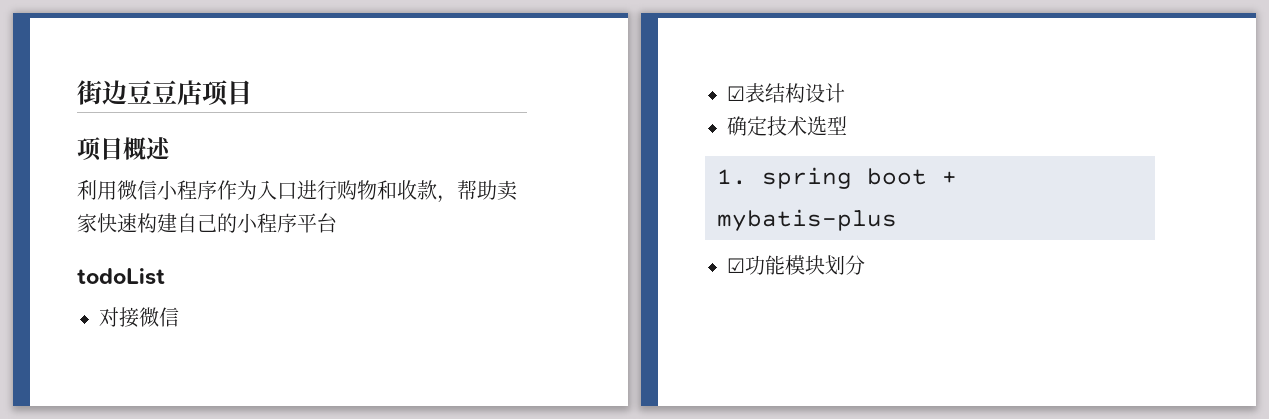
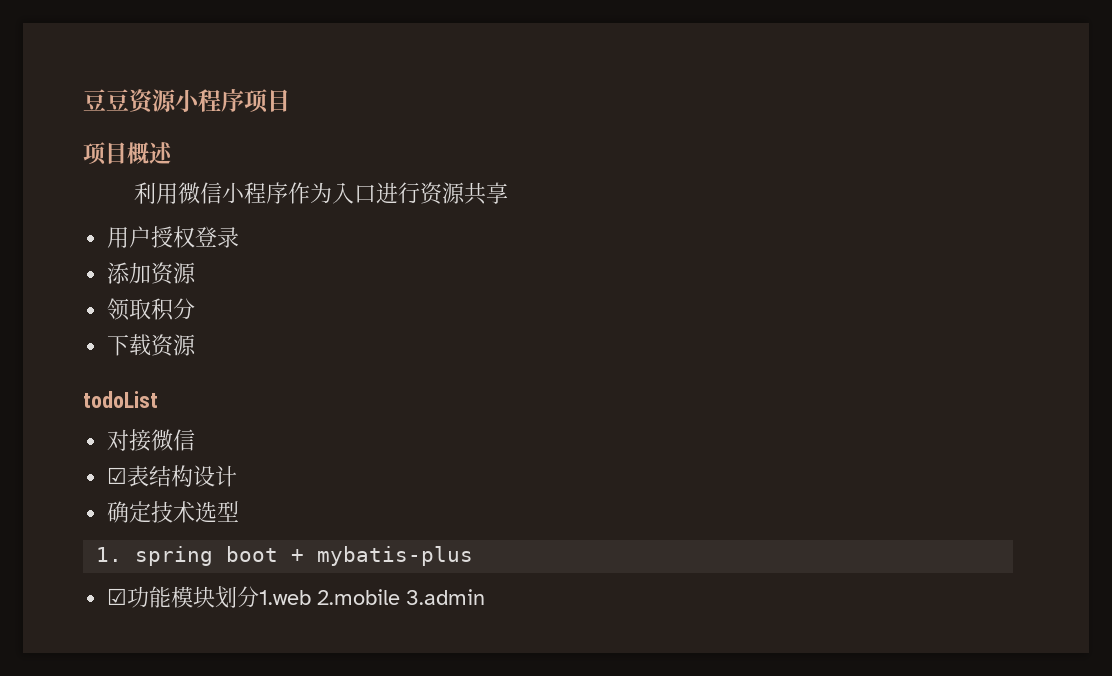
- 街边豆豆店项目
+ 豆豆资源小程序项目
- 利用微信小程序作为入口进行购物和收款，帮助卖家快速构建自己的小程序平台
+ 利用微信小程序作为入口进行资源共享
+ 用户授权登录
+ 添加资源
+ 领取积分
+ 下载资源
- ☑功能模块划分
+ ☑功能模块划分1.web 2.mobile 3.admin

